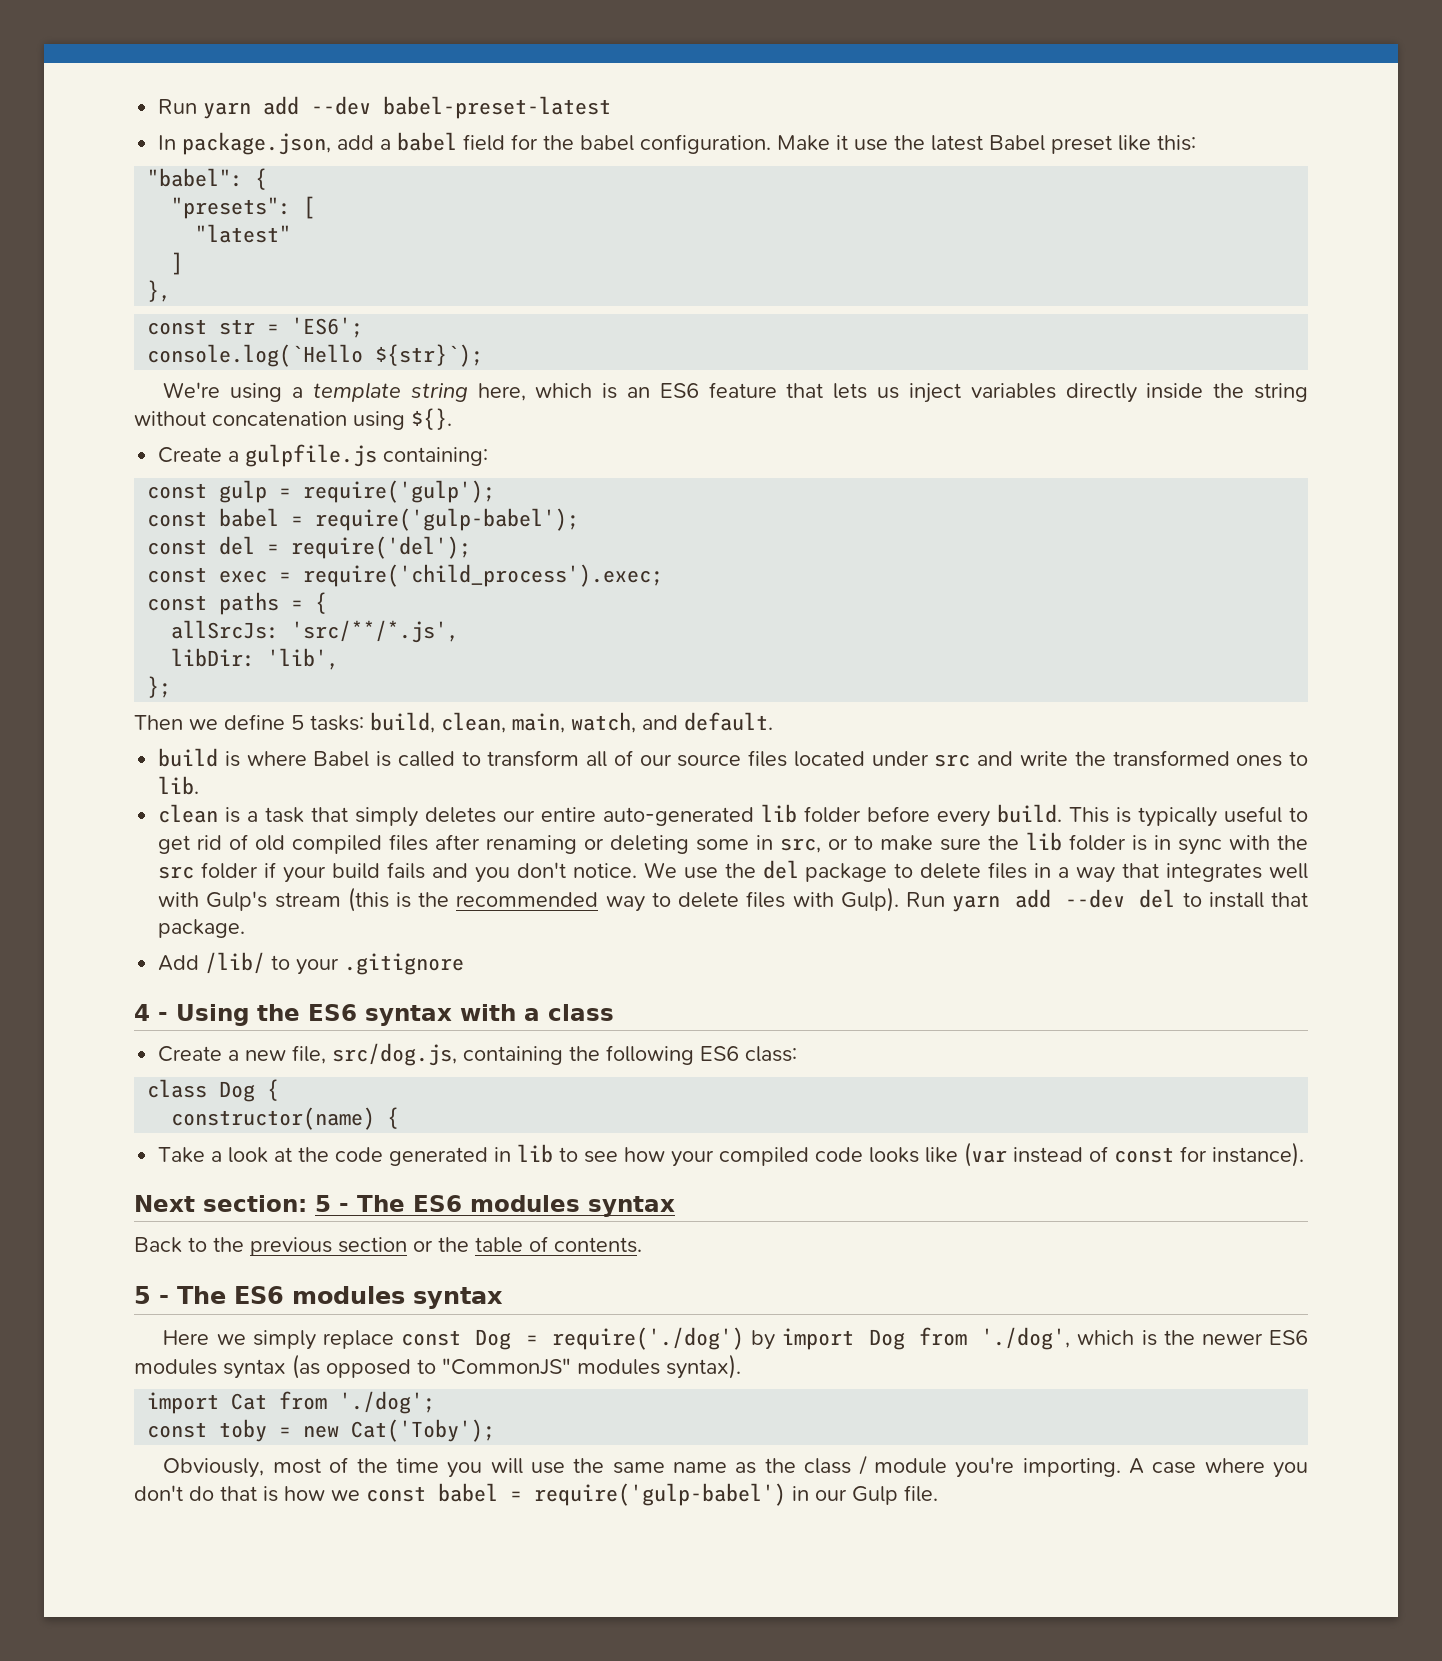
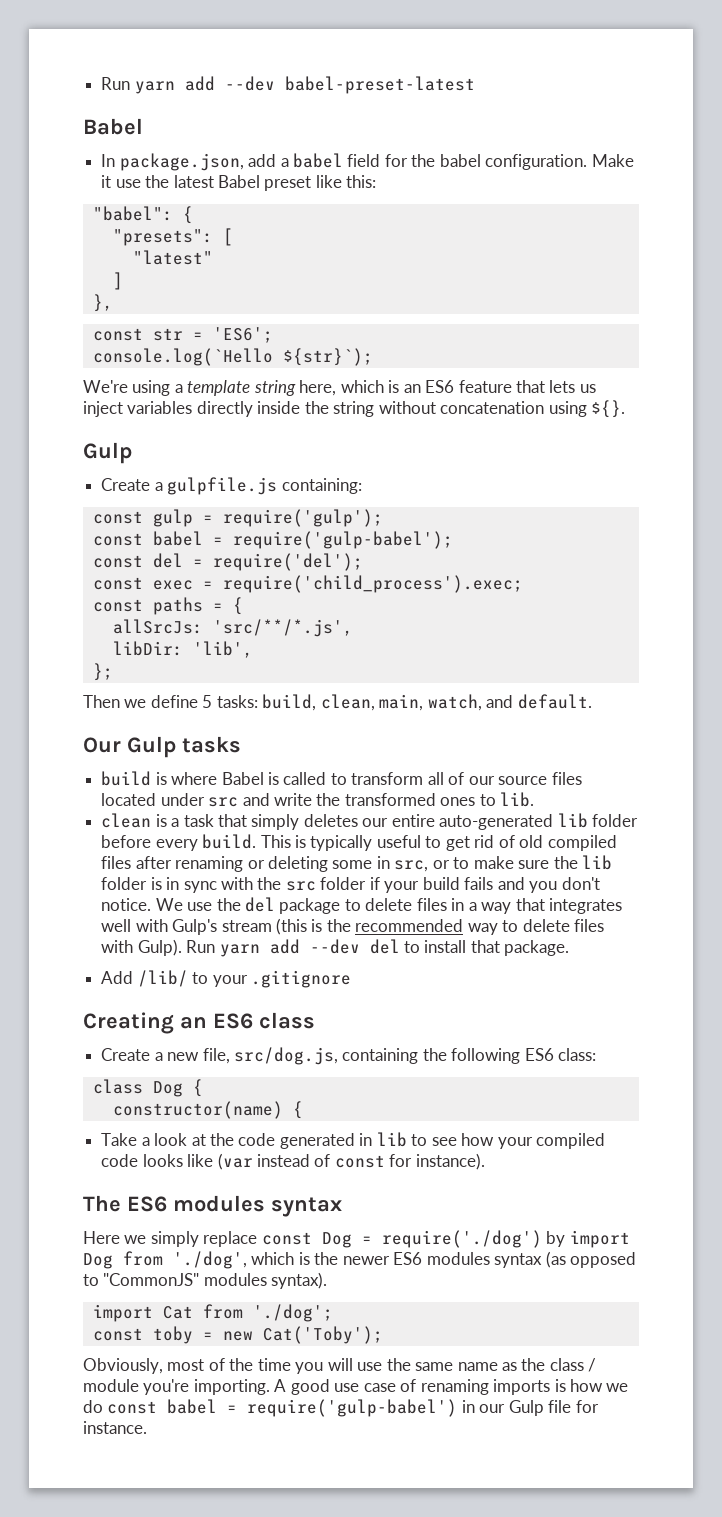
  Run yarn add --dev babel-preset-latest
+ Babel
  We're using a template string here, which is an ES6 feature that lets us inject variables directly inside the string without concatenation using ${}.
+ Gulp
+ Our Gulp tasks
- 4 - Using the ES6 syntax with a class
+ Creating an ES6 class
- Next section: 5 - The ES6 modules syntax
- Back to the previous section or the table of contents.
- 5 - The ES6 modules syntax
+ The ES6 modules syntax
- A case where you don't do that is how we const babel = require('gulp-babel') in our Gulp file.
+ A good use case of renaming imports is how we do const babel = require('gulp-babel') in our Gulp file for instance.

